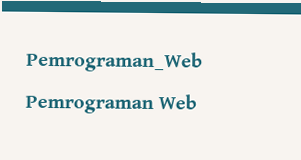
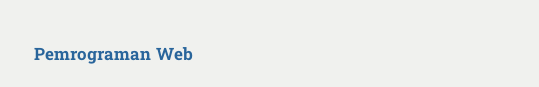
- Pemrograman_Web

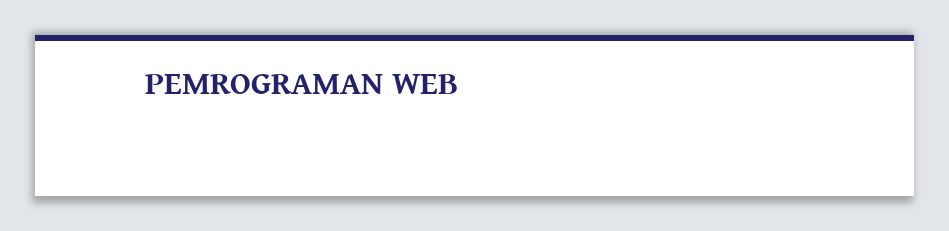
- Pemrograman Web
+ PEMROGRAMAN WEB

